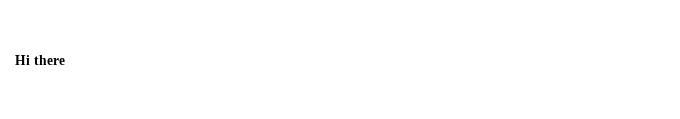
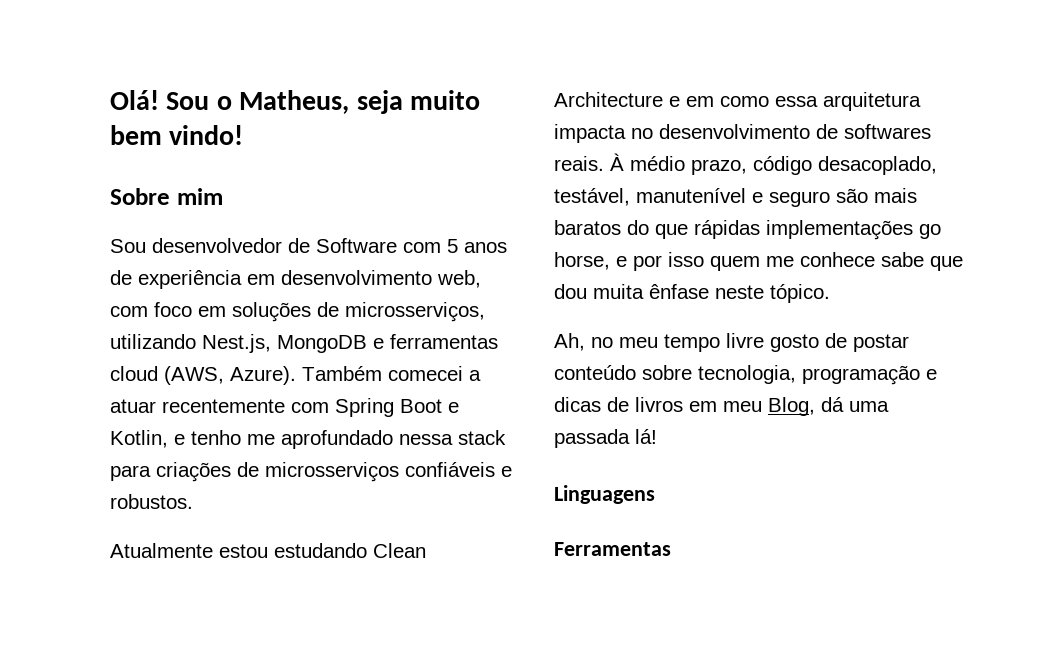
- Hi there
+ Olá! Sou o Matheus, seja muito bem vindo!
+ Sobre mim
+ Sou desenvolvedor de Software com 5 anos de experiência em desenvolvimento web, com foco em soluções de microsserviços, utilizando Nest.js, MongoDB e ferramentas cloud (AWS, Azure). Também comecei a atuar recentemente com Spring Boot e Kotlin, e tenho me aprofundado nessa stack para criações de microsserviços confiáveis e robustos.
+ Atualmente estou estudando Clean Architecture e em como essa arquitetura impacta no desenvolvimento de softwares reais. À médio prazo, código desacoplado, testável, manutenível e seguro são mais baratos do que rápidas implementações go horse, e por isso quem me conhece sabe que dou muita ênfase neste tópico.
+ Ah, no meu tempo livre gosto de postar conteúdo sobre tecnologia, programação e dicas de livros em meu Blog, dá uma passada lá!
+ Linguagens
+ Ferramentas

